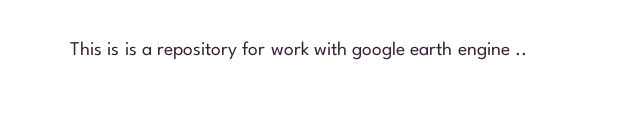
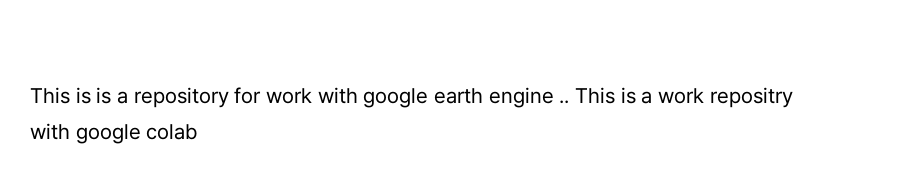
+ This is a work repositry with google colab

